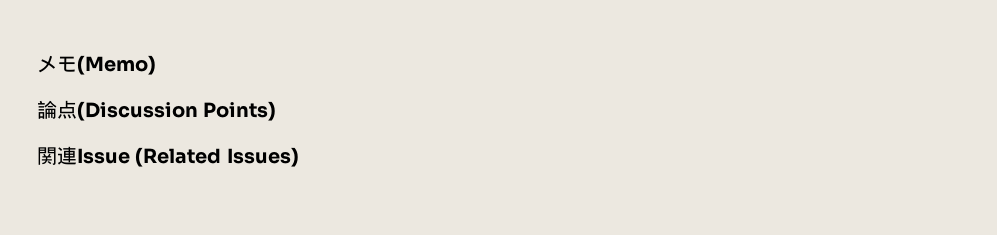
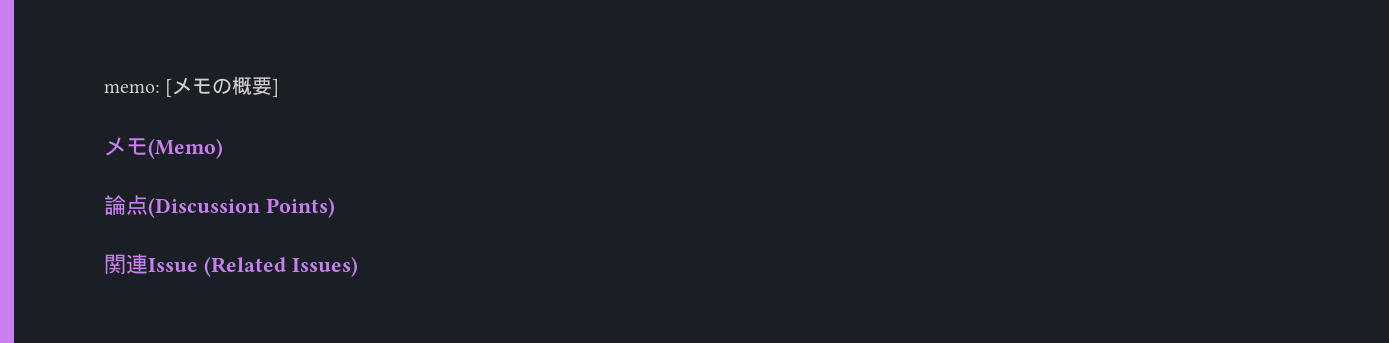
+ memo: [メモの概要]

